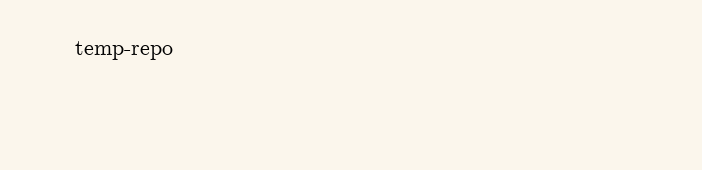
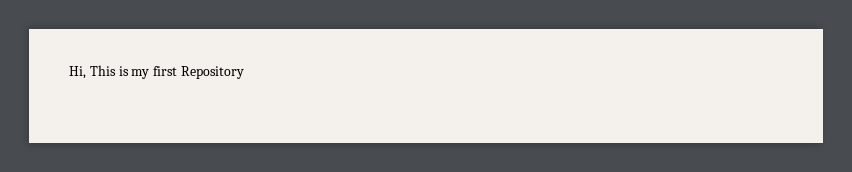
- temp-repo
+ Hi, This is my first Repository

